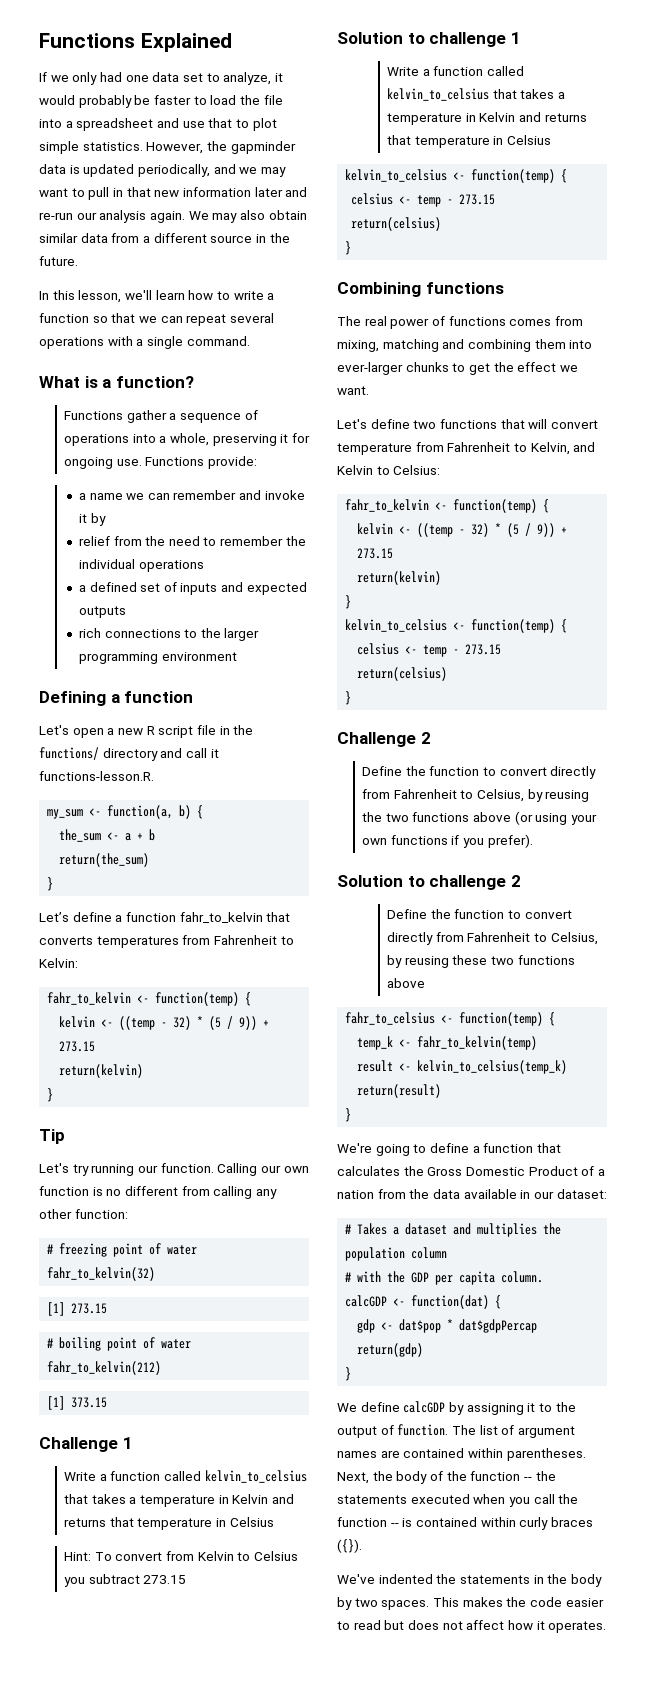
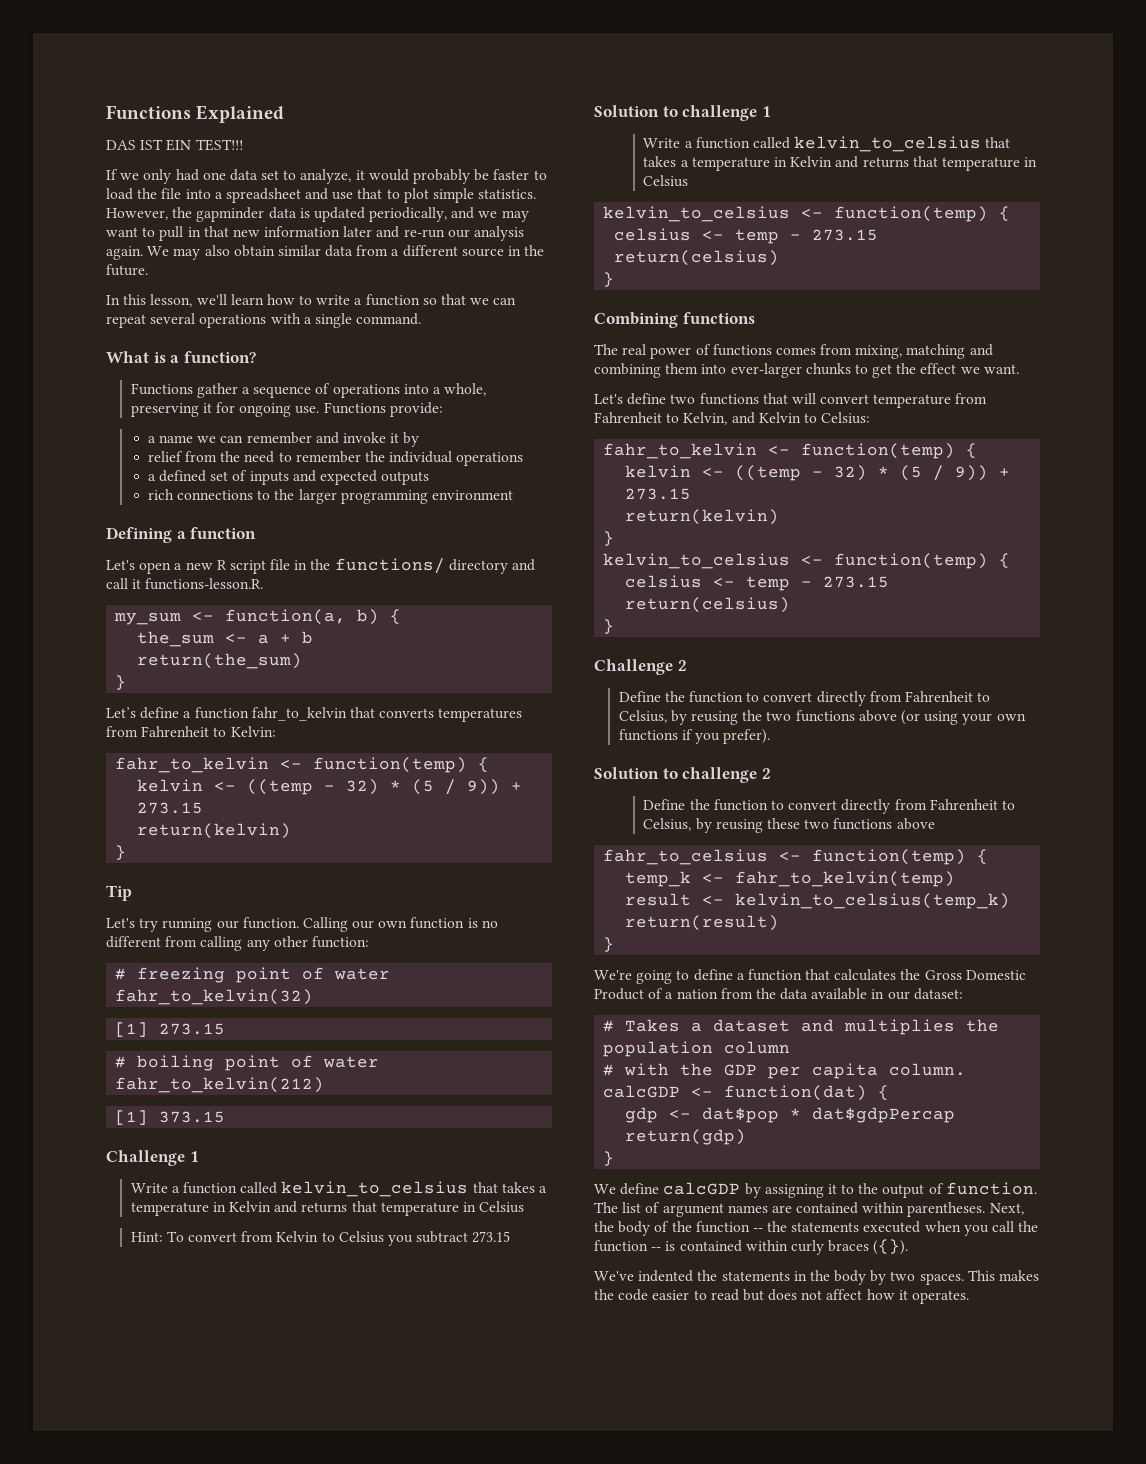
+ DAS IST EIN TEST!!!

